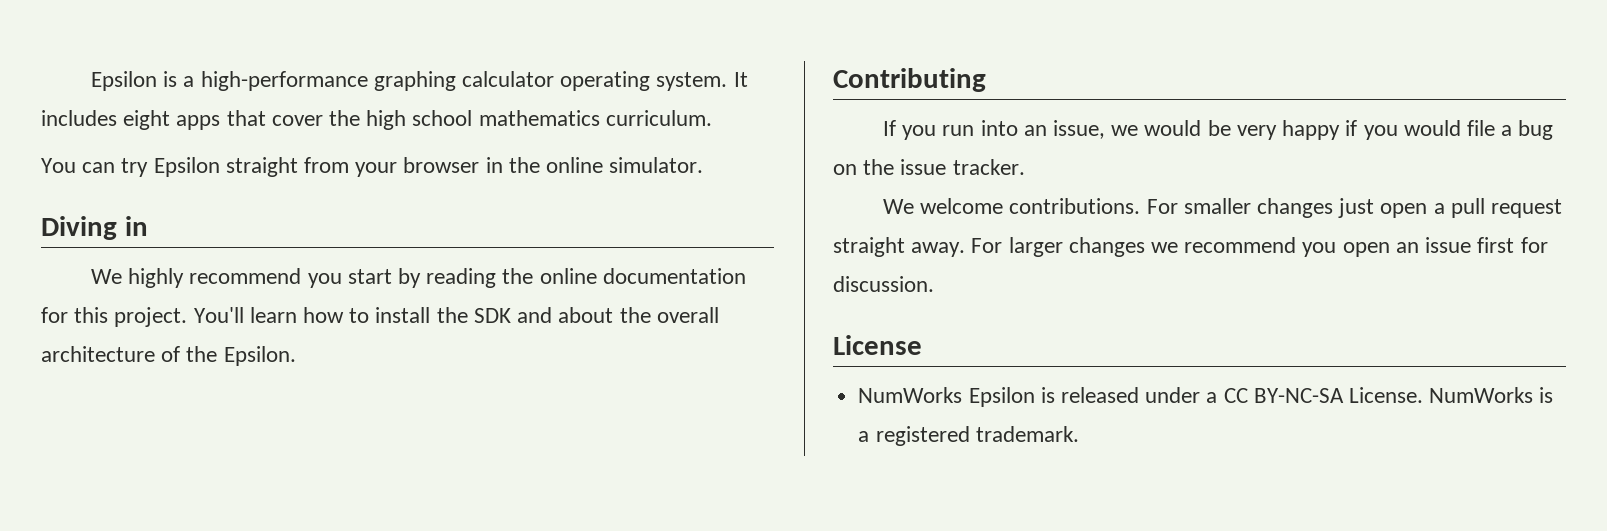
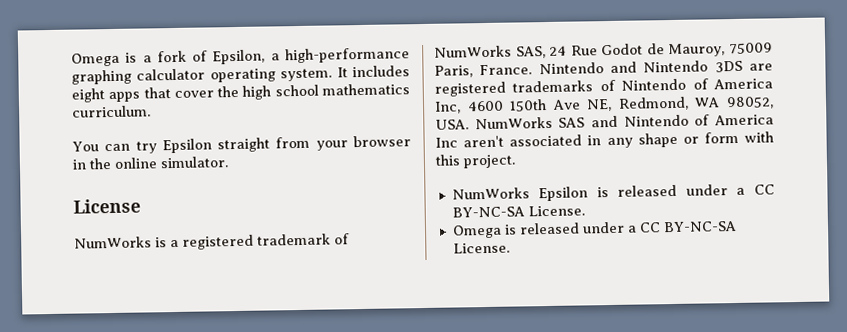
- Epsilon is a high-performance graphing calculator operating system.
+ Omega is a fork of Epsilon, a high-performance graphing calculator operating system.
- Diving in
- We highly recommend you start by reading the online documentation for this project. You'll learn how to install the SDK and about the overall architecture of the Epsilon.
- Contributing
- If you run into an issue, we would be very happy if you would file a bug on the issue tracker.
- We welcome contributions. For smaller changes just open a pull request straight away. For larger changes we recommend you open an issue first for discussion.
  License
+ NumWorks is a registered trademark of NumWorks SAS, 24 Rue Godot de Mauroy, 75009 Paris, France. Nintendo and Nintendo 3DS are registered trademarks of Nintendo of America Inc, 4600 150th Ave NE, Redmond, WA 98052, USA. NumWorks SAS and Nintendo of America Inc aren't associated in any shape or form with this project.
- NumWorks Epsilon is released under a CC BY-NC-SA License. NumWorks is a registered trademark.
+ NumWorks Epsilon is released under a CC BY-NC-SA License.
+ Omega is released under a CC BY-NC-SA License.

